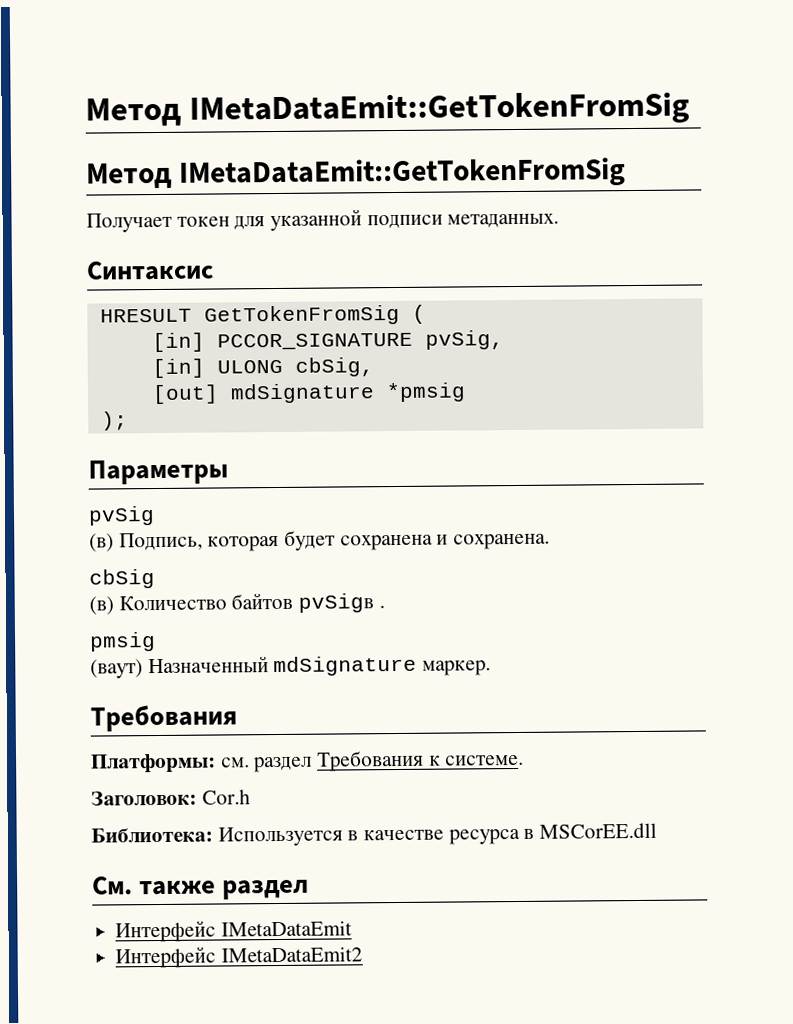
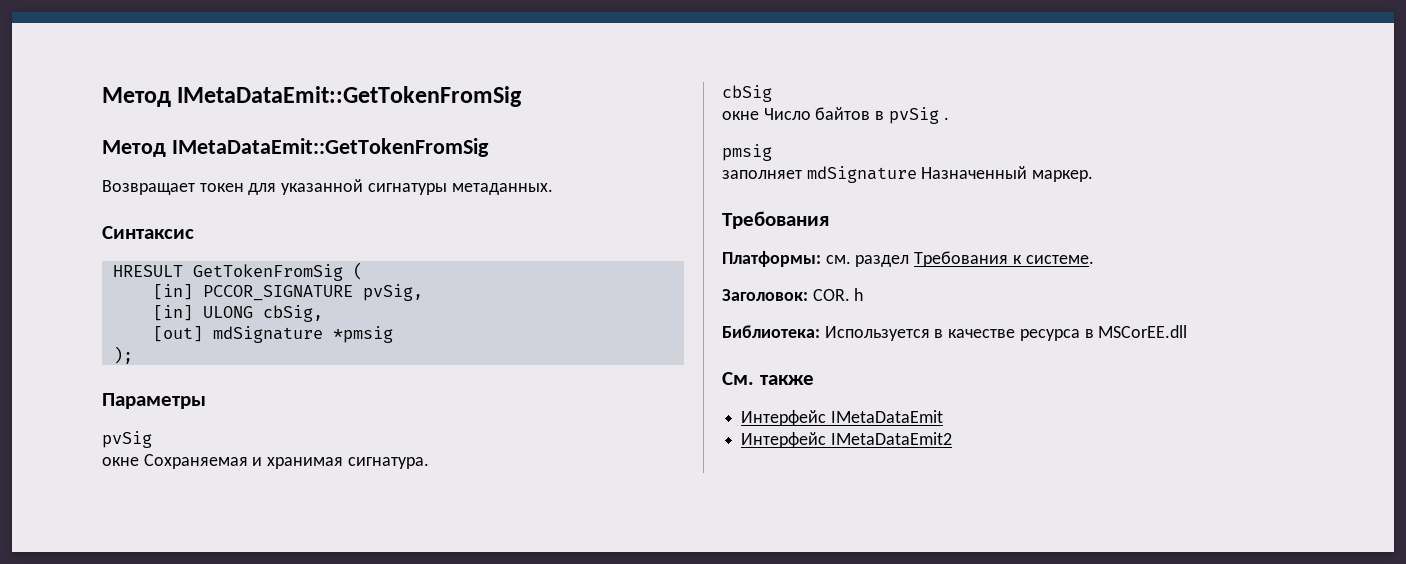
- Получает токен для указанной подписи метаданных.
+ Возвращает токен для указанной сигнатуры метаданных.
- (в) Подпись, которая будет сохранена и сохранена.
+ окне Сохраняемая и хранимая сигнатура.
  cbSig
- (в) Количество байтов pvSigв .
+ окне Число байтов в pvSig .
- (ваут) Назначенный mdSignature маркер.
+ заполняет mdSignature Назначенный маркер.
- Заголовок: Cor.h
+ Заголовок: COR. h
- См. также раздел
+ См. также

